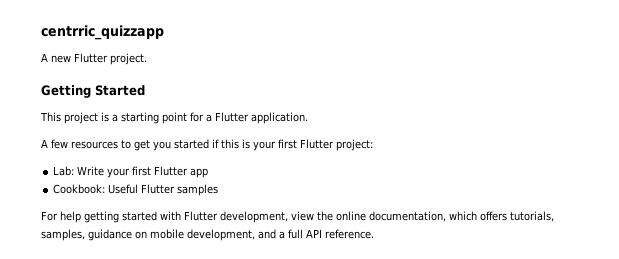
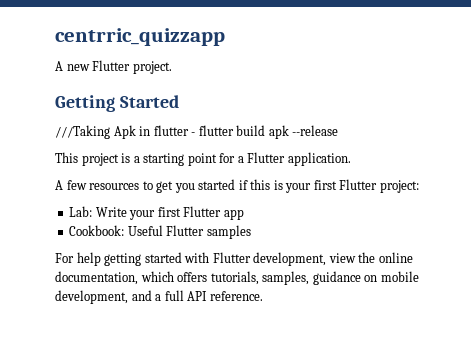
+ ///Taking Apk in flutter - flutter build apk --release

